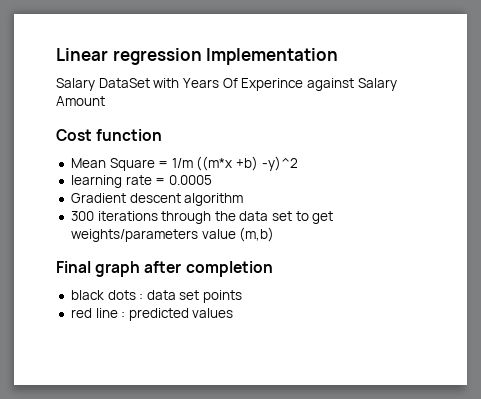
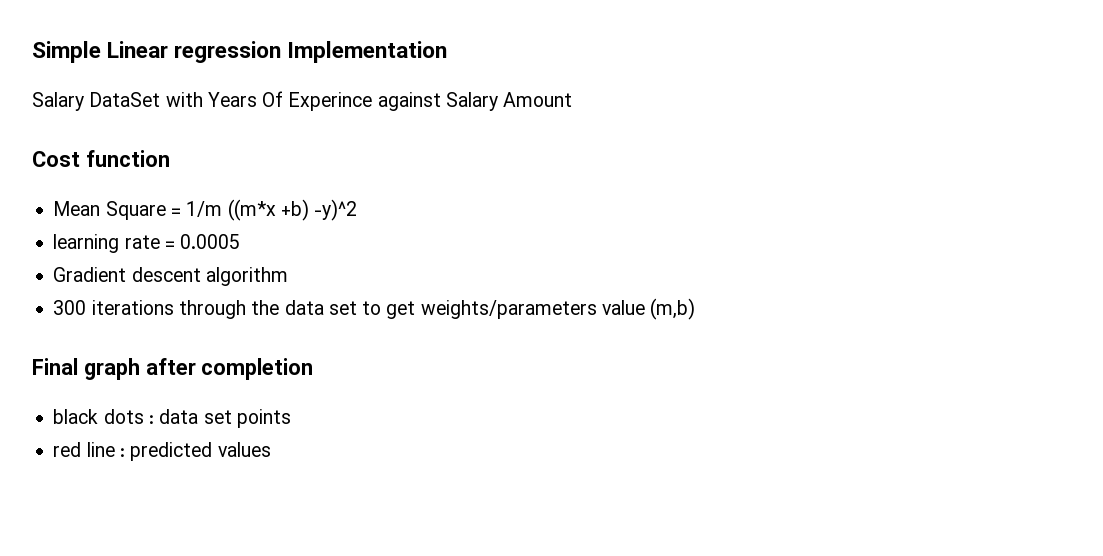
- Linear regression Implementation
+ Simple Linear regression Implementation

